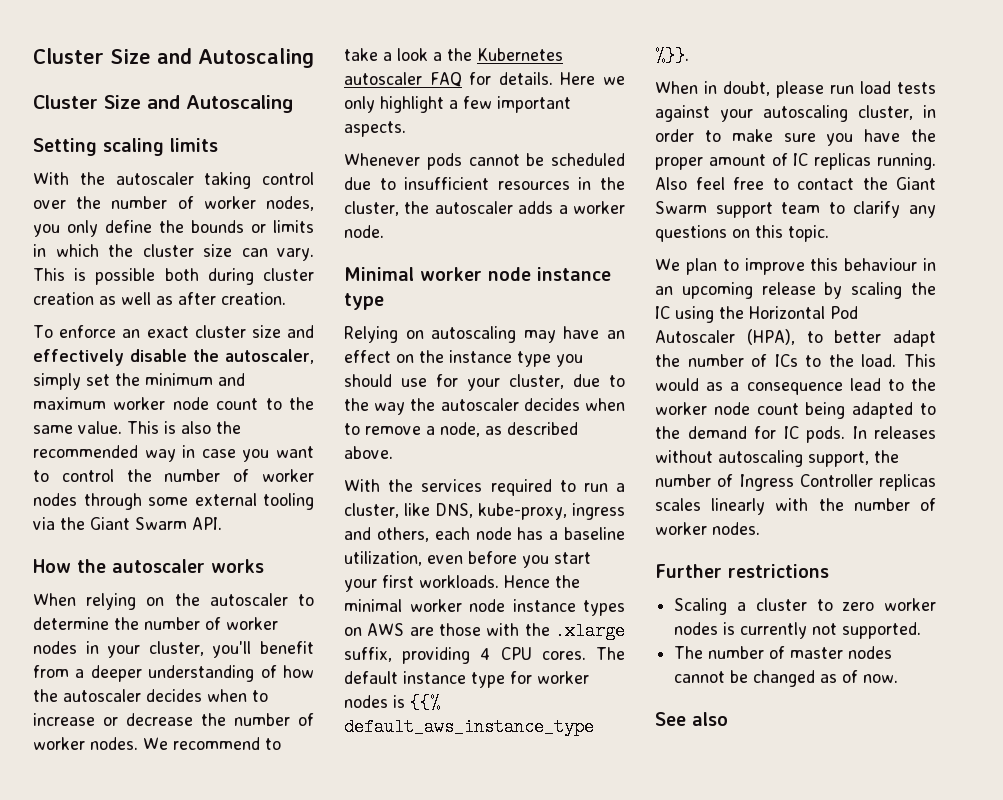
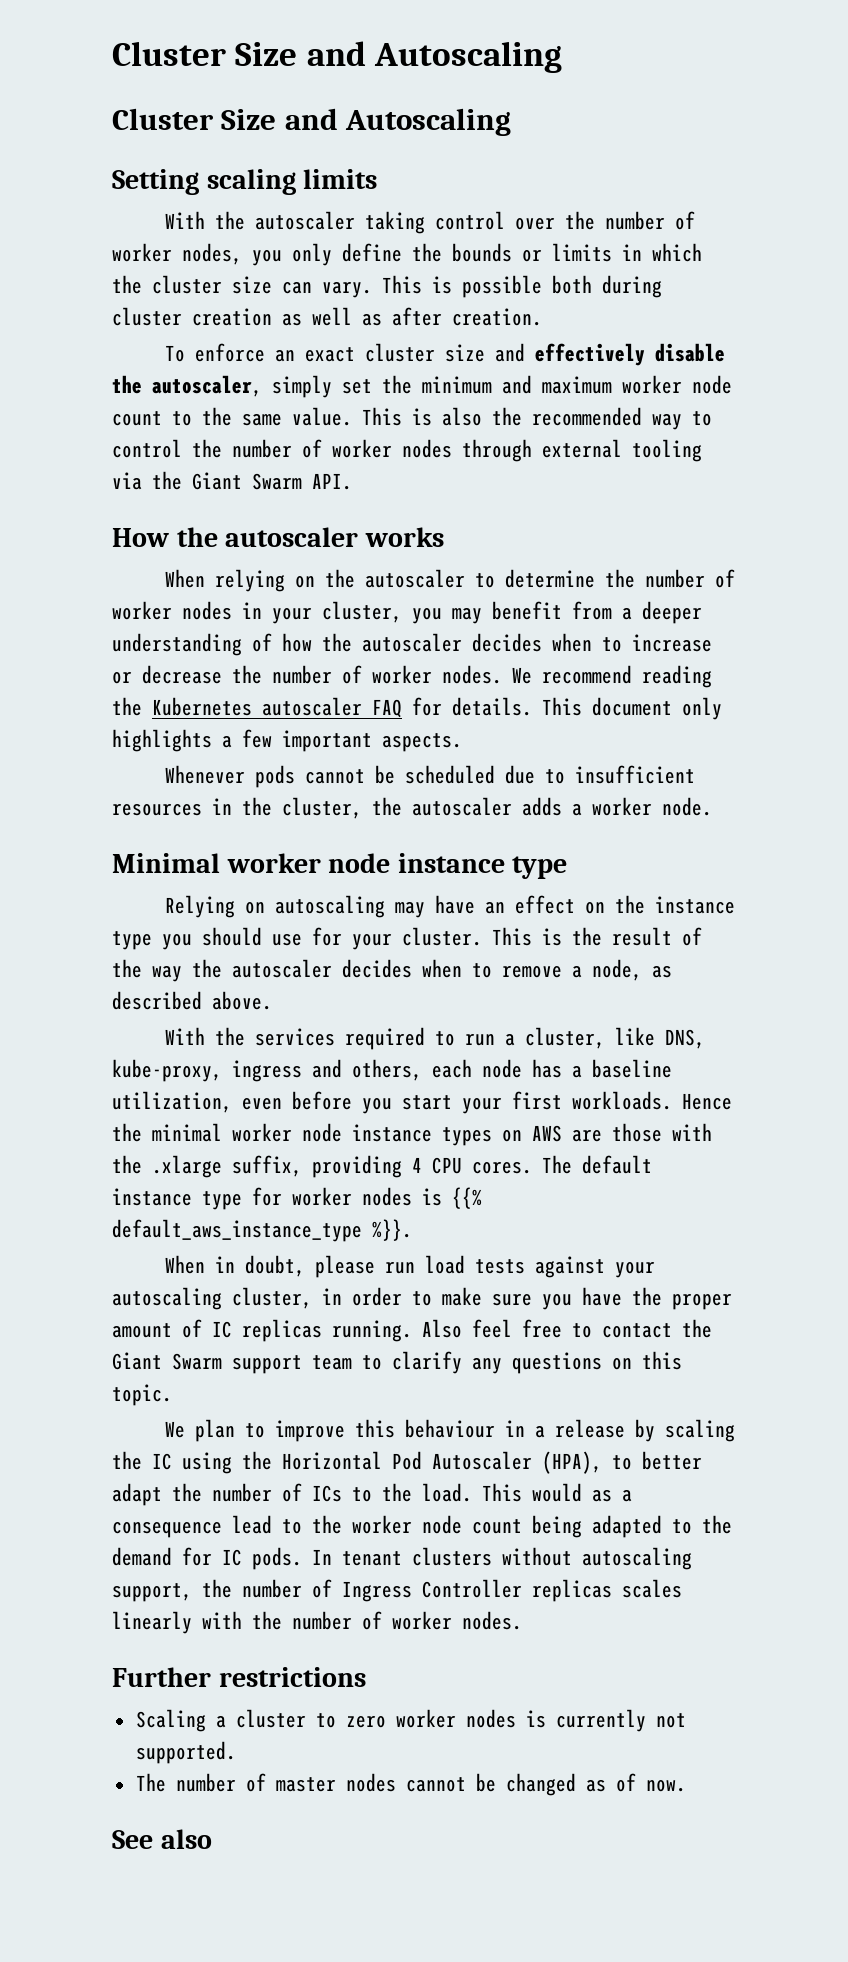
- This is also the recommended way in case you want to control the number of worker nodes through some external tooling via the Giant Swarm API.
+ This is also the recommended way to control the number of worker nodes through external tooling via the Giant Swarm API.
- When relying on the autoscaler to determine the number of worker nodes in your cluster, you'll benefit from a deeper understanding of how the autoscaler decides when to increase or decrease the number of worker nodes.
+ When relying on the autoscaler to determine the number of worker nodes in your cluster, you may benefit from a deeper understanding of how the autoscaler decides when to increase or decrease the number of worker nodes.
- We recommend to take a look a the Kubernetes autoscaler FAQ for details.
+ We recommend reading the Kubernetes autoscaler FAQ for details.
- Here we only highlight a few important aspects.
+ This document only highlights a few important aspects.
- Relying on autoscaling may have an effect on the instance type you should use for your cluster, due to the way the autoscaler decides when to remove a node, as described above.
+ Relying on autoscaling may have an effect on the instance type you should use for your cluster. This is the result of the way the autoscaler decides when to remove a node, as described above.
- We plan to improve this behaviour in an upcoming release by scaling the IC using the Horizontal Pod Autoscaler (HPA), to better adapt the number of ICs to the load.
+ We plan to improve this behaviour in a release by scaling the IC using the Horizontal Pod Autoscaler (HPA), to better adapt the number of ICs to the load.
- In releases without autoscaling support, the number of Ingress Controller replicas scales linearly with the number of worker nodes.
+ In tenant clusters without autoscaling support, the number of Ingress Controller replicas scales linearly with the number of worker nodes.

